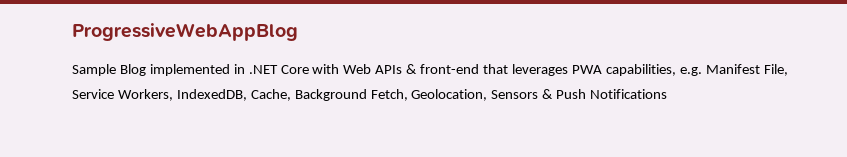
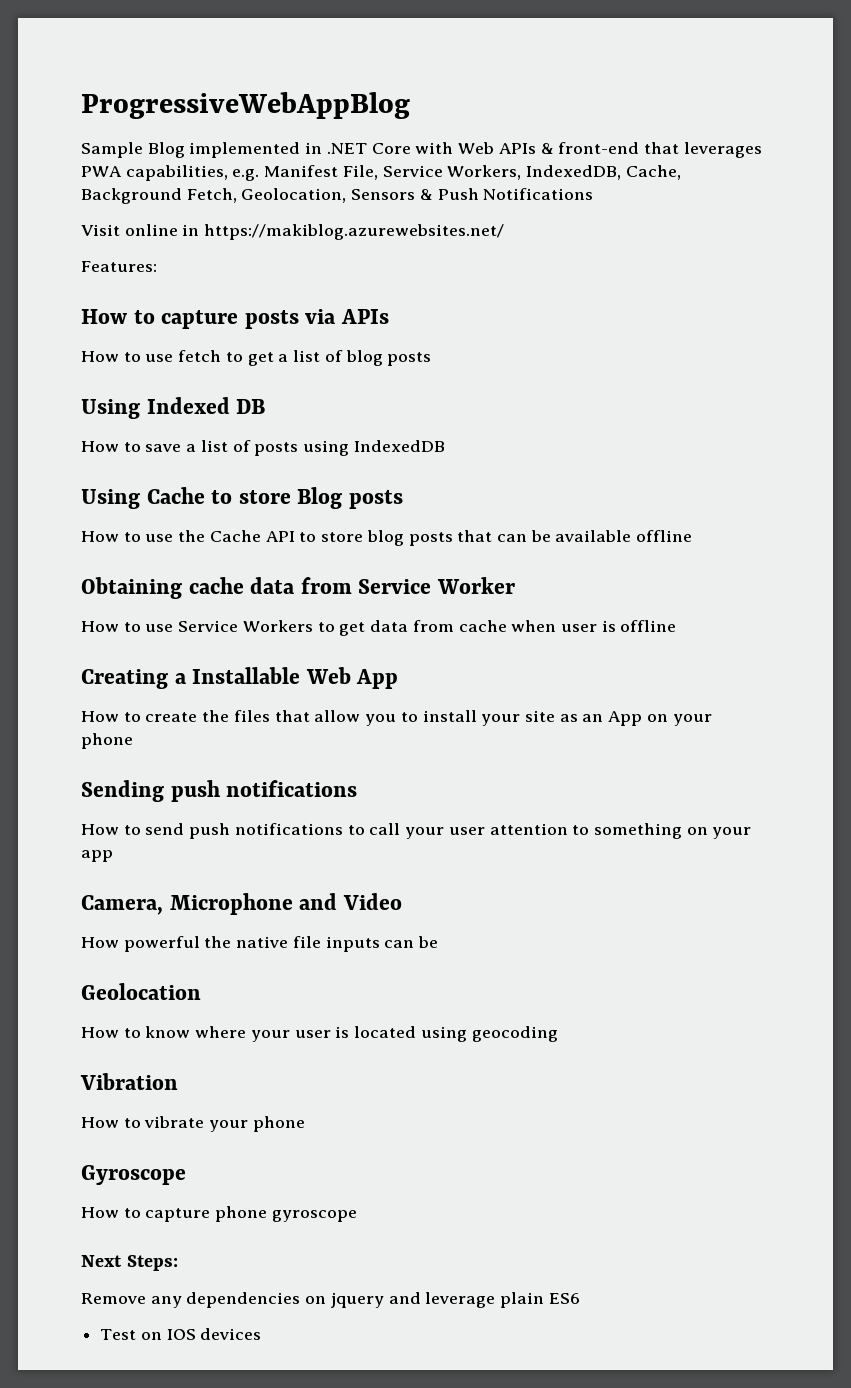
+ Visit online in https://makiblog.azurewebsites.net/
+ Features:
+ How to capture posts via APIs
+ How to use fetch to get a list of blog posts
+ Using Indexed DB
+ How to save a list of posts using IndexedDB
+ Using Cache to store Blog posts
+ How to use the Cache API to store blog posts that can be available offline
+ Obtaining cache data from Service Worker
+ How to use Service Workers to get data from cache when user is offline
+ Creating a Installable Web App
+ How to create the files that allow you to install your site as an App on your phone
+ Sending push notifications
+ How to send push notifications to call your user attention to something on your app
+ Camera, Microphone and Video
+ How powerful the native file inputs can be
+ Geolocation
+ How to know where your user is located using geocoding
+ Vibration
+ How to vibrate your phone
+ Gyroscope
+ How to capture phone gyroscope
+ Next Steps:
+ Remove any dependencies on jquery and leverage plain ES6
+ Test on IOS devices

